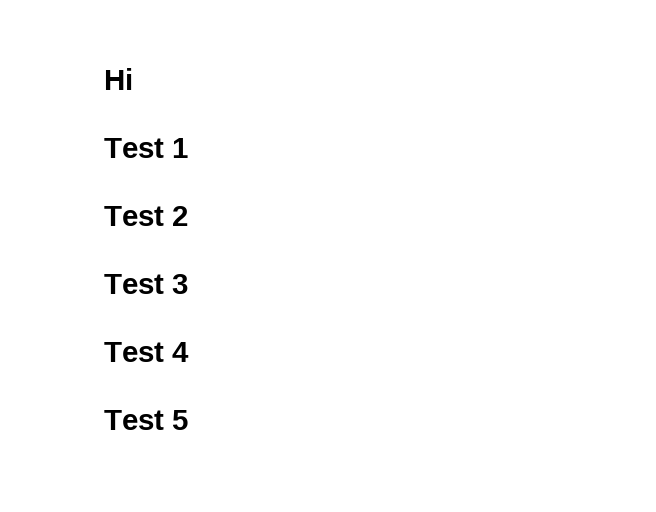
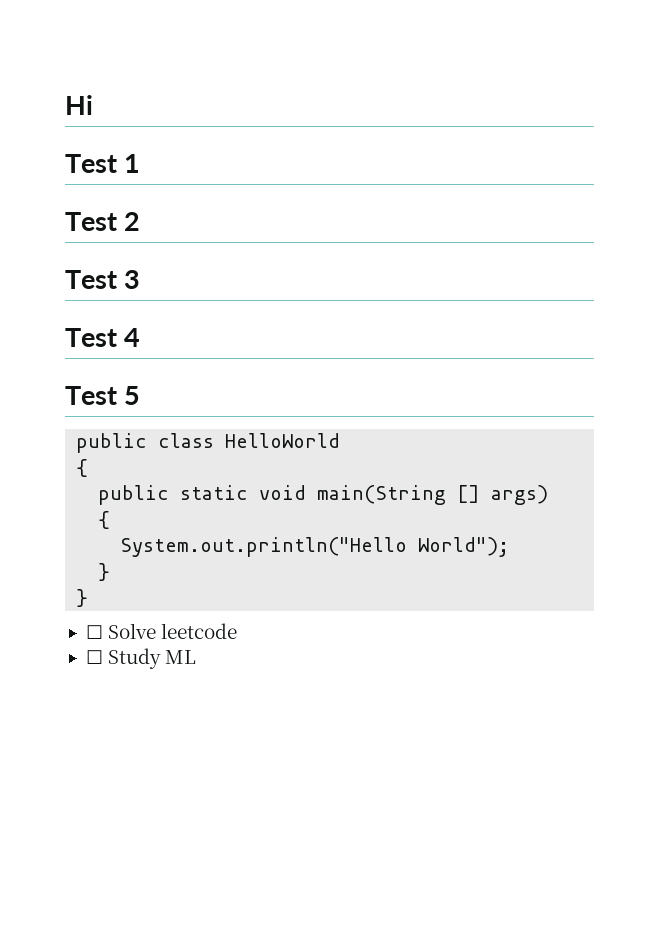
+ public class HelloWorld
+ {
+ public static void main(String [] args)
+ {
+ System.out.println("Hello World");
+ }
+ }
+ ☐ Solve leetcode
+ ☐ Study ML

